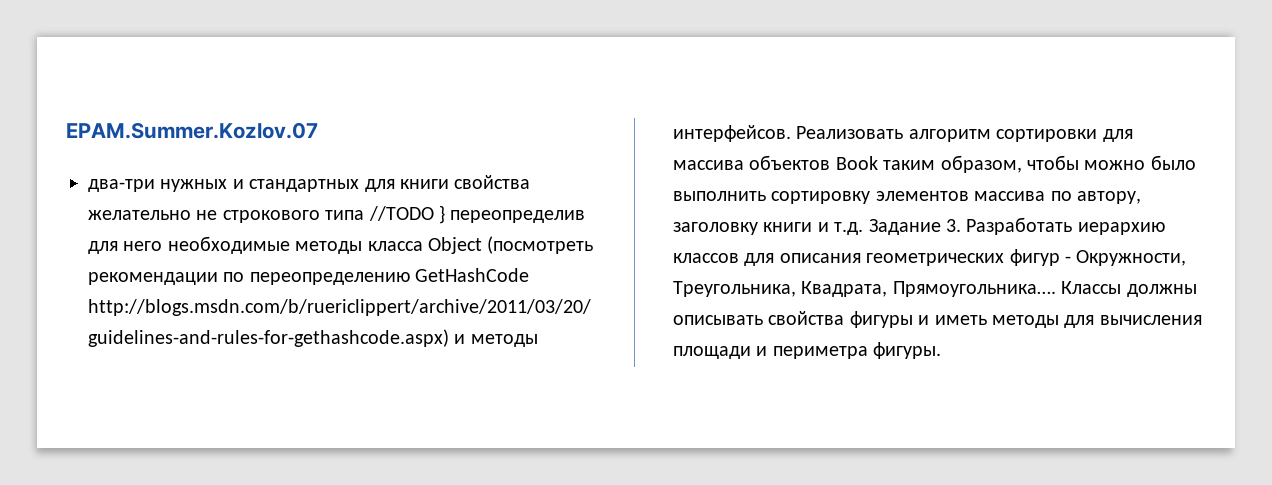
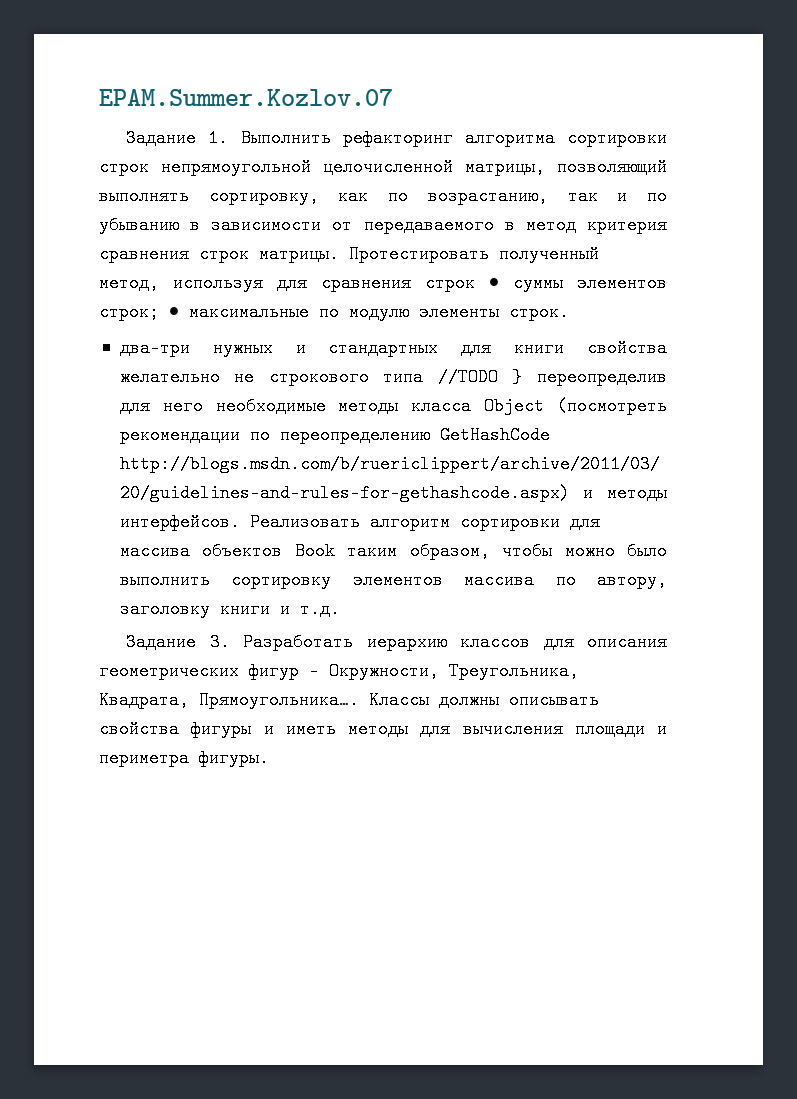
+ Задание 1. Выполнить рефакторинг алгоритма сортировки строк непрямоугольной целочисленной матрицы, позволяющий выполнять сортировку, как по возрастанию, так и по убыванию в зависимости от передаваемого в метод критерия сравнения строк матрицы. Протестировать полученный метод, используя для сравнения строк • суммы элементов строк; • максимальные по модулю элементы строк.
- Реализовать алгоритм сортировки для массива объектов Book таким образом, чтобы можно было выполнить сортировку элементов массива по автору, заголовку книги и т.д. Задание 3. Разработать иерархию классов для описания геометрических фигур - Окружности, Треугольника, Квадрата, Прямоугольника….
+ Реализовать алгоритм сортировки для массива объектов Book таким образом, чтобы можно было выполнить сортировку элементов массива по автору, заголовку книги и т.д.
+ Задание 3. Разработать иерархию классов для описания геометрических фигур - Окружности, Треугольника, Квадрата, Прямоугольника….

